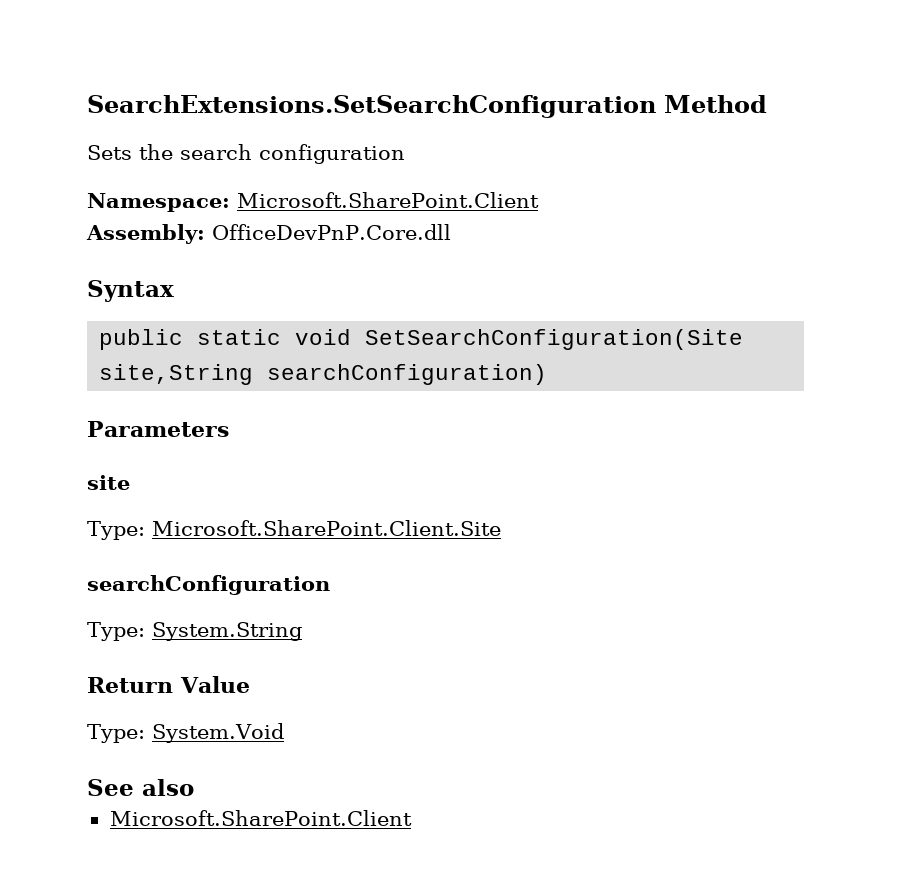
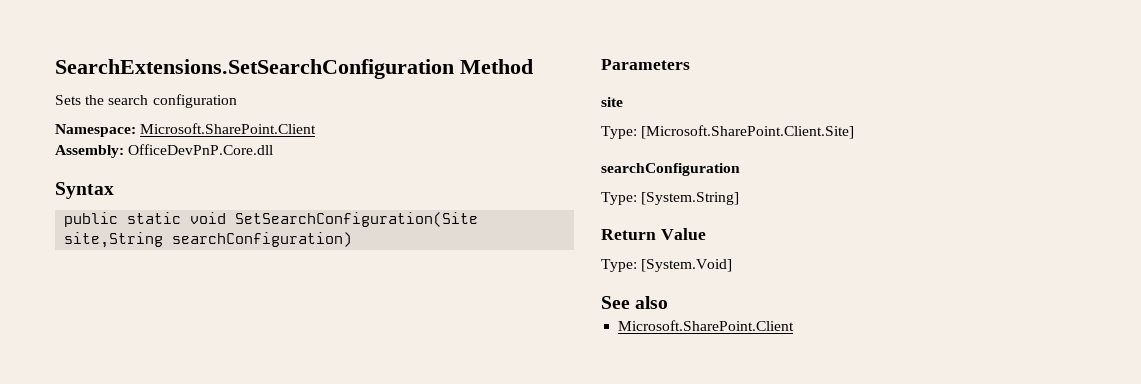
- Type: Microsoft.SharePoint.Client.Site
+ Type: [Microsoft.SharePoint.Client.Site]
- Type: System.String
+ Type: [System.String]
- Type: System.Void
+ Type: [System.Void]

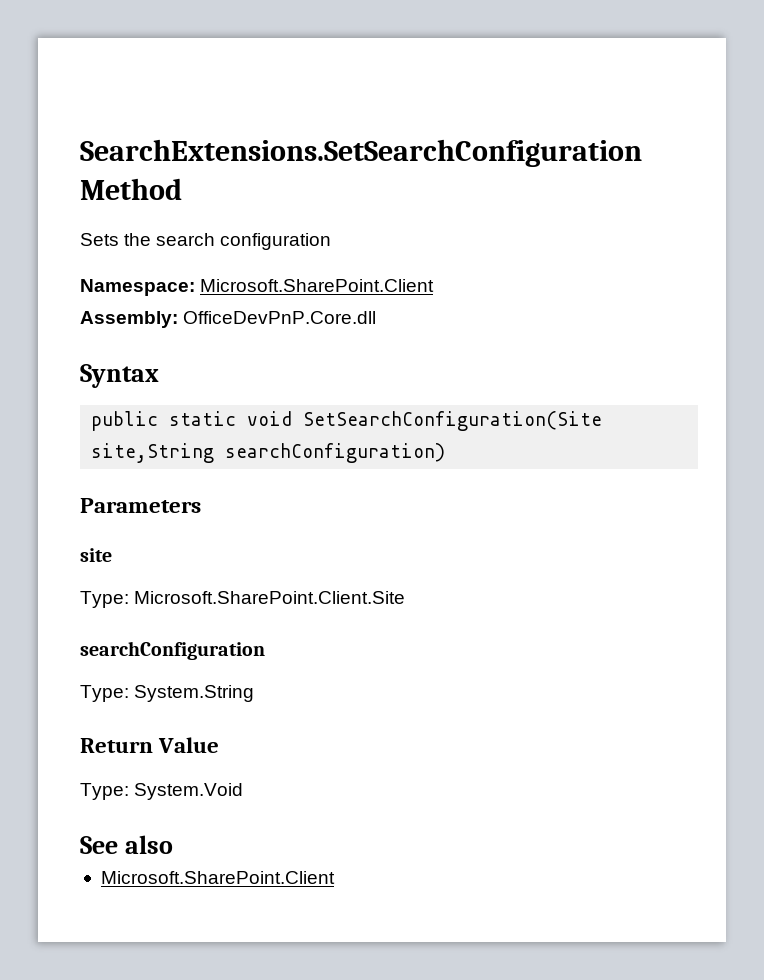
- Type: [Microsoft.SharePoint.Client.Site]
+ Type: Microsoft.SharePoint.Client.Site
- Type: [System.String]
+ Type: System.String
- Type: [System.Void]
+ Type: System.Void

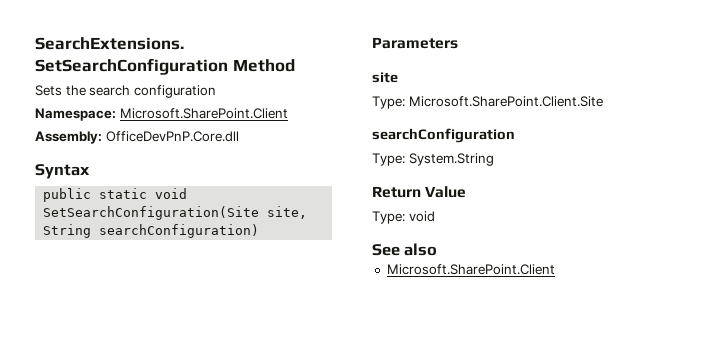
- public static void SetSearchConfiguration(Site site,String searchConfiguration)
+ public static void SetSearchConfiguration(Site site, String searchConfiguration)
- Type: System.Void
+ Type: void

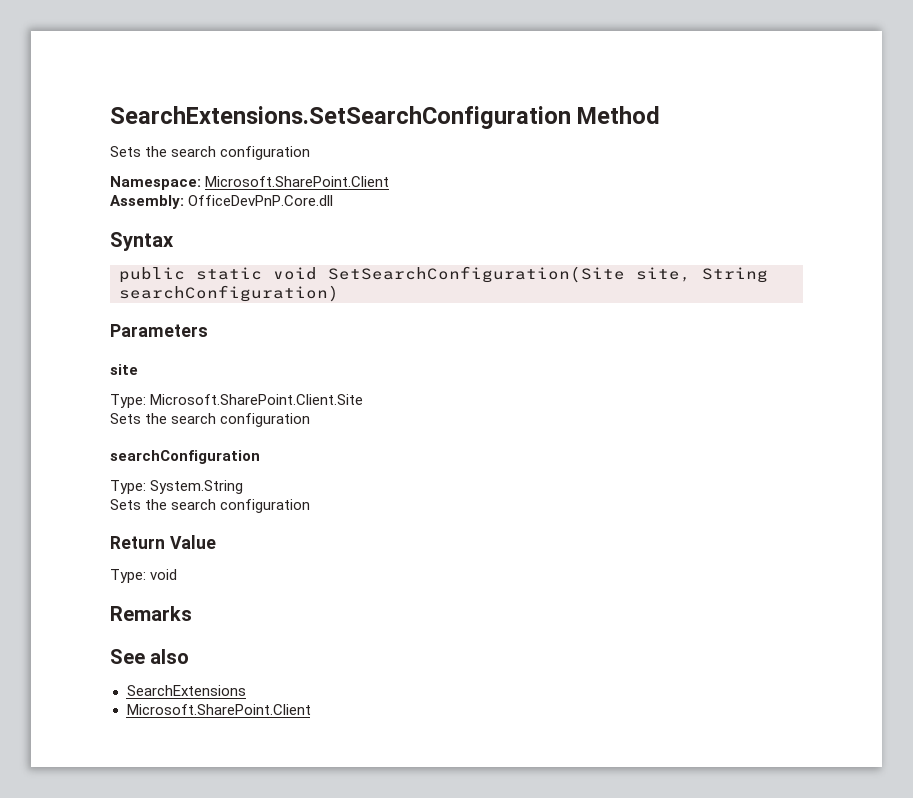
  Type: Microsoft.SharePoint.Client.Site
+ Sets the search configuration
  Type: System.String
+ Sets the search configuration
+ Remarks
+ SearchExtensions

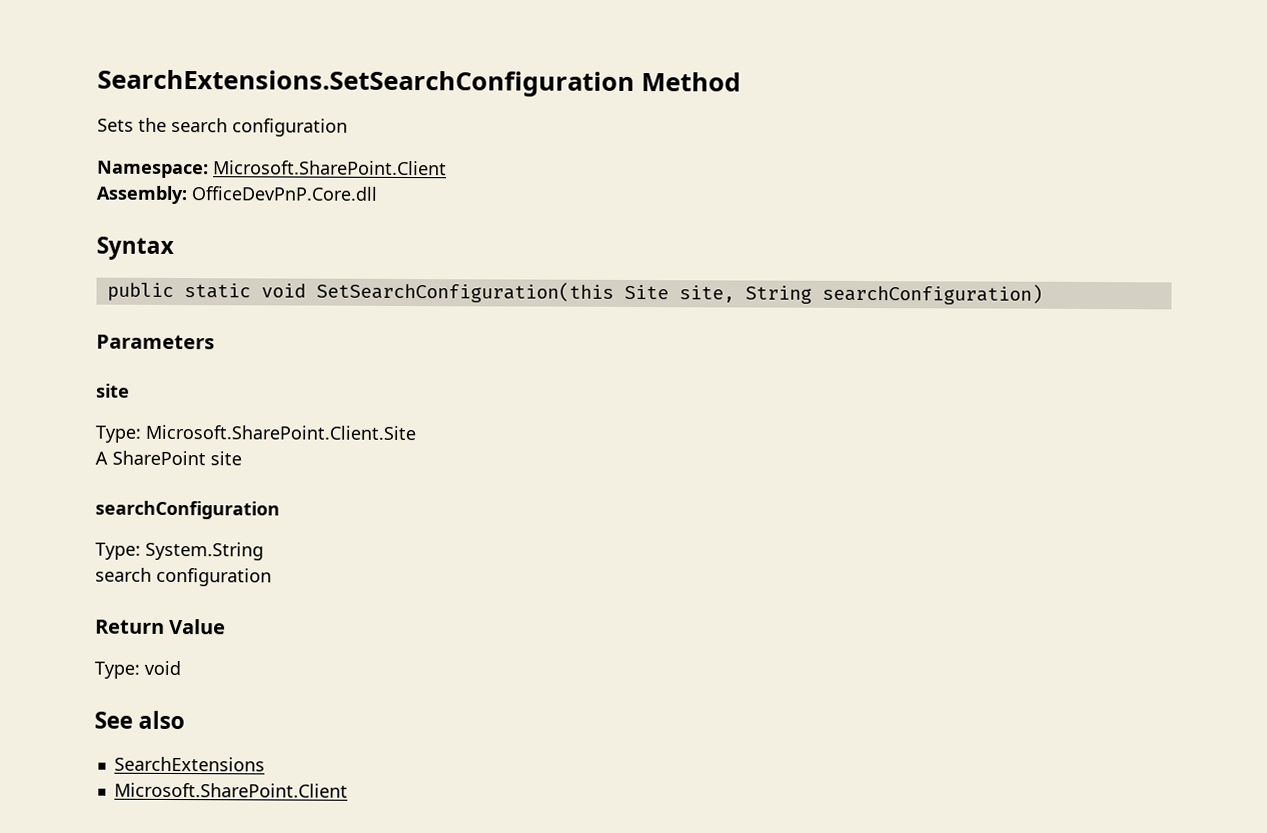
- public static void SetSearchConfiguration(Site site, String searchConfiguration)
+ public static void SetSearchConfiguration(this Site site, String searchConfiguration)
  Type: Microsoft.SharePoint.Client.Site
- Sets the search configuration
+ A SharePoint site
  Type: System.String
- Sets the search configuration
+ search configuration
- Remarks

